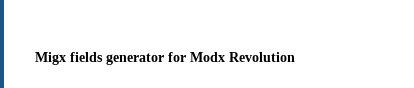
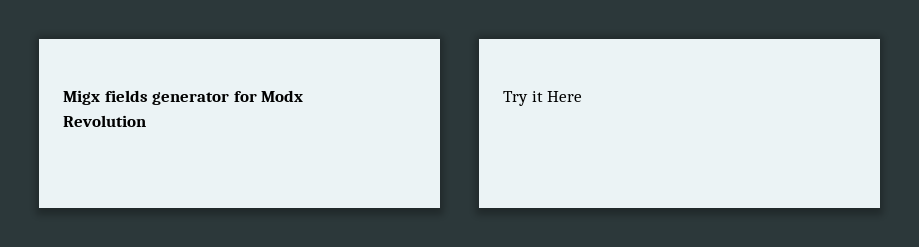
+ Try it Here

